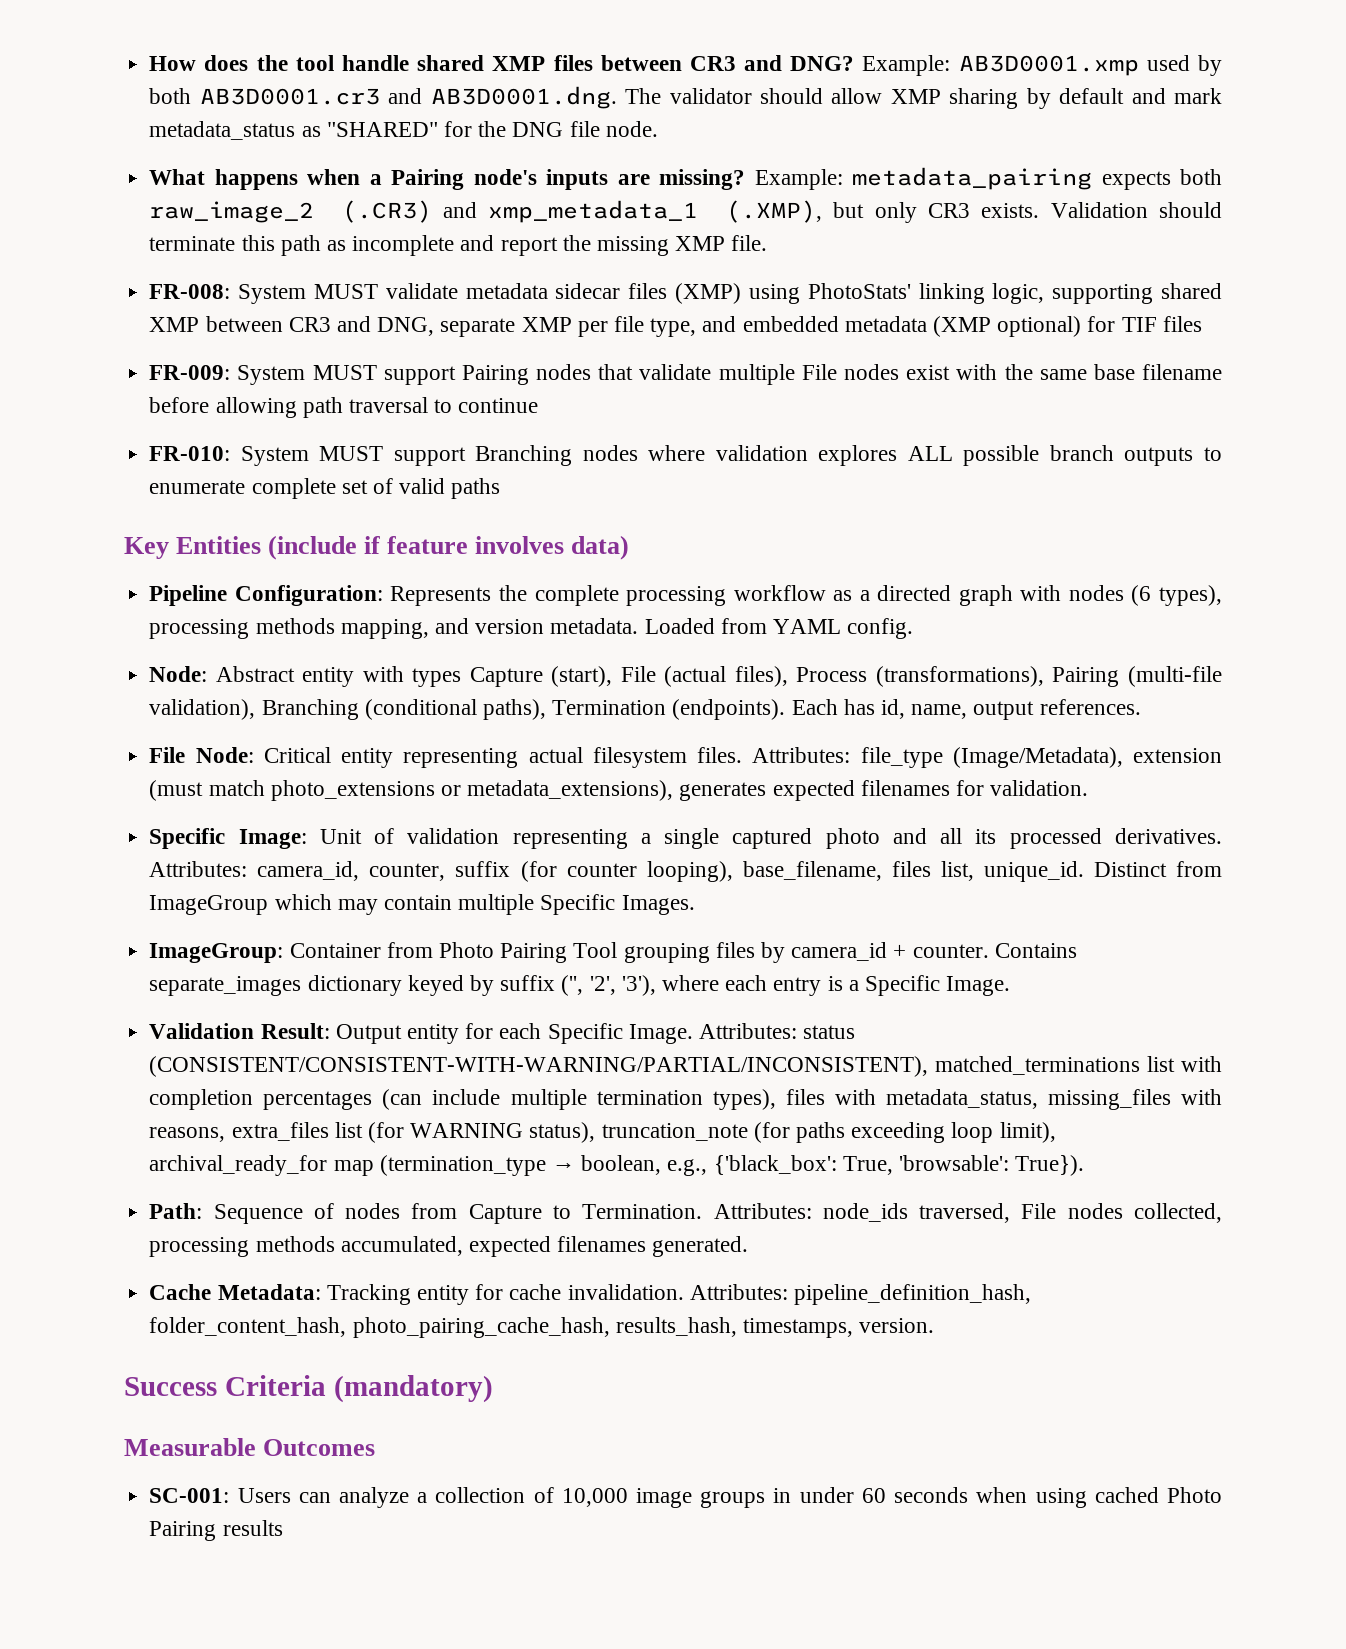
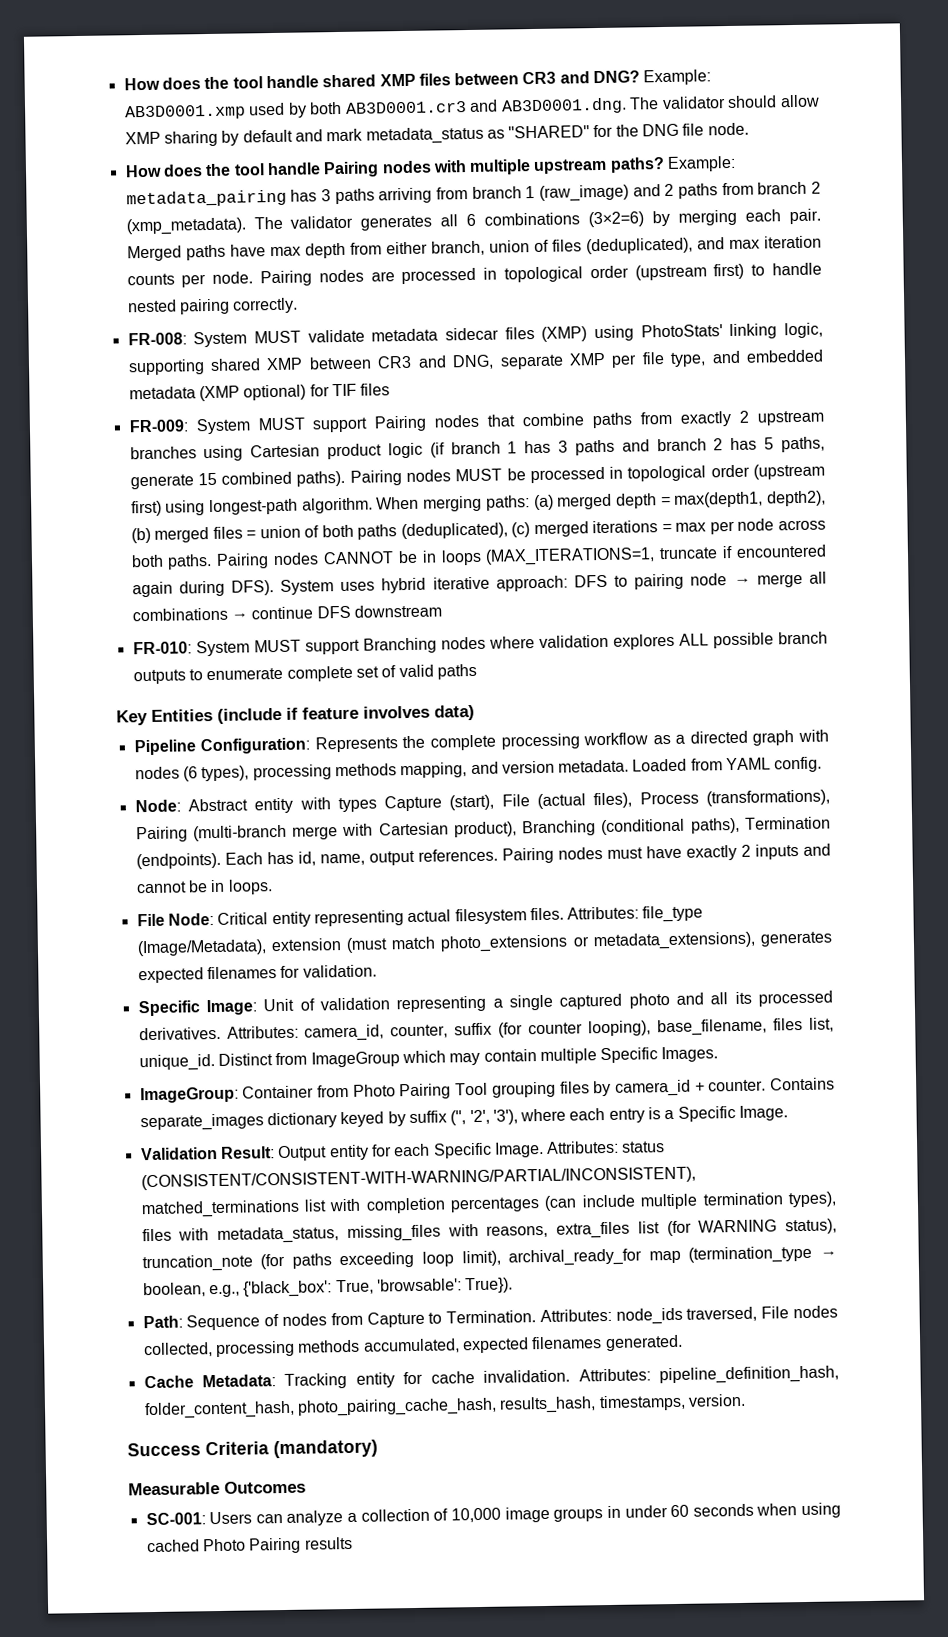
- What happens when a Pairing node's inputs are missing? Example: metadata_pairing expects both raw_image_2 (.CR3) and xmp_metadata_1 (.XMP), but only CR3 exists. Validation should terminate this path as incomplete and report the missing XMP file.
+ How does the tool handle Pairing nodes with multiple upstream paths? Example: metadata_pairing has 3 paths arriving from branch 1 (raw_image) and 2 paths from branch 2 (xmp_metadata). The validator generates all 6 combinations (3×2=6) by merging each pair. Merged paths have max depth from either branch, union of files (deduplicated), and max iteration counts per node. Pairing nodes are processed in topological order (upstream first) to handle nested pairing correctly.
- FR-009: System MUST support Pairing nodes that validate multiple File nodes exist with the same base filename before allowing path traversal to continue
+ FR-009: System MUST support Pairing nodes that combine paths from exactly 2 upstream branches using Cartesian product logic (if branch 1 has 3 paths and branch 2 has 5 paths, generate 15 combined paths). Pairing nodes MUST be processed in topological order (upstream first) using longest-path algorithm. When merging paths: (a) merged depth = max(depth1, depth2), (b) merged files = union of both paths (deduplicated), (c) merged iterations = max per node across both paths. Pairing nodes CANNOT be in loops (MAX_ITERATIONS=1, truncate if encountered again during DFS). System uses hybrid iterative approach: DFS to pairing node → merge all combinations → continue DFS downstream
- Node: Abstract entity with types Capture (start), File (actual files), Process (transformations), Pairing (multi-file validation), Branching (conditional paths), Termination (endpoints).
+ Node: Abstract entity with types Capture (start), File (actual files), Process (transformations), Pairing (multi-branch merge with Cartesian product), Branching (conditional paths), Termination (endpoints).
+ Pairing nodes must have exactly 2 inputs and cannot be in loops.

